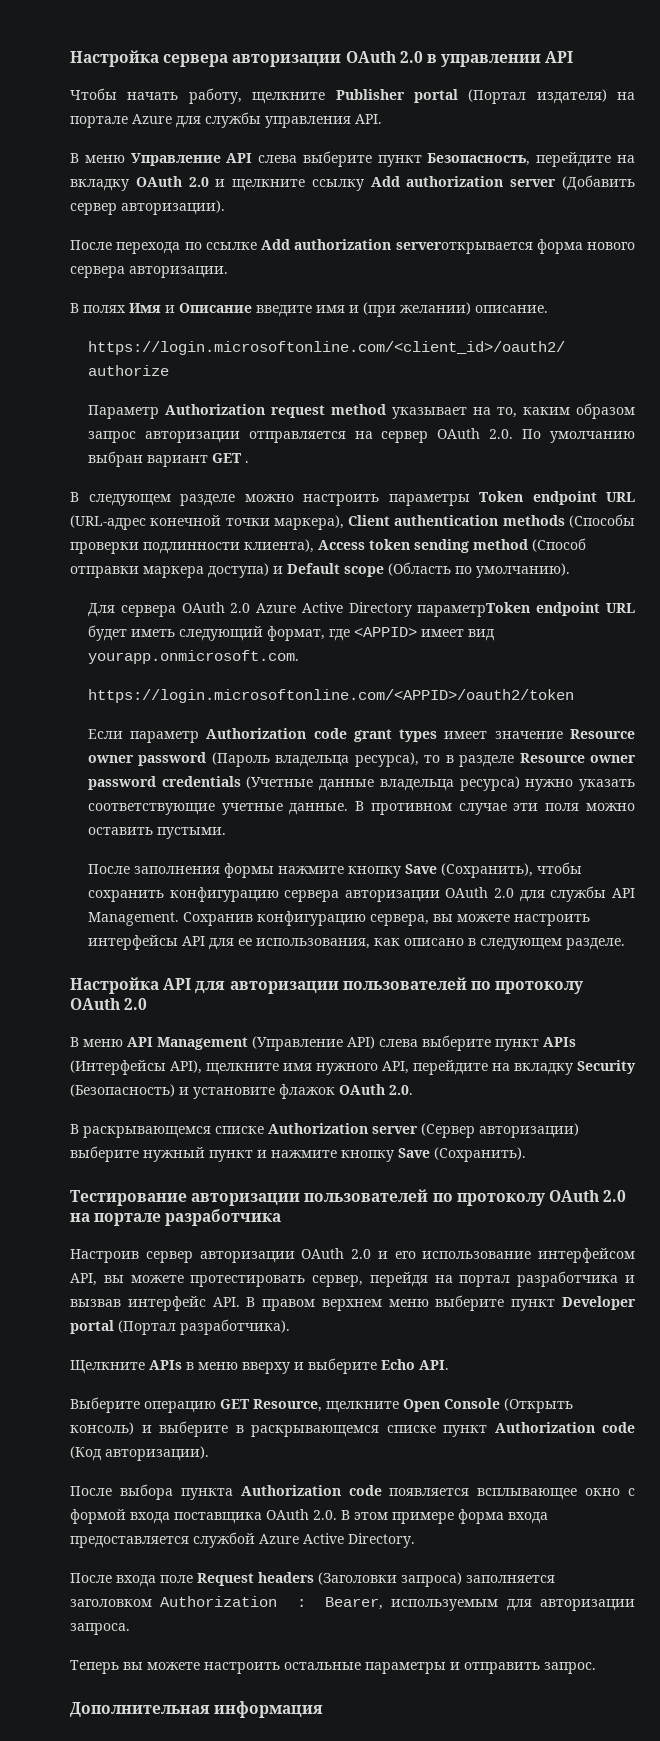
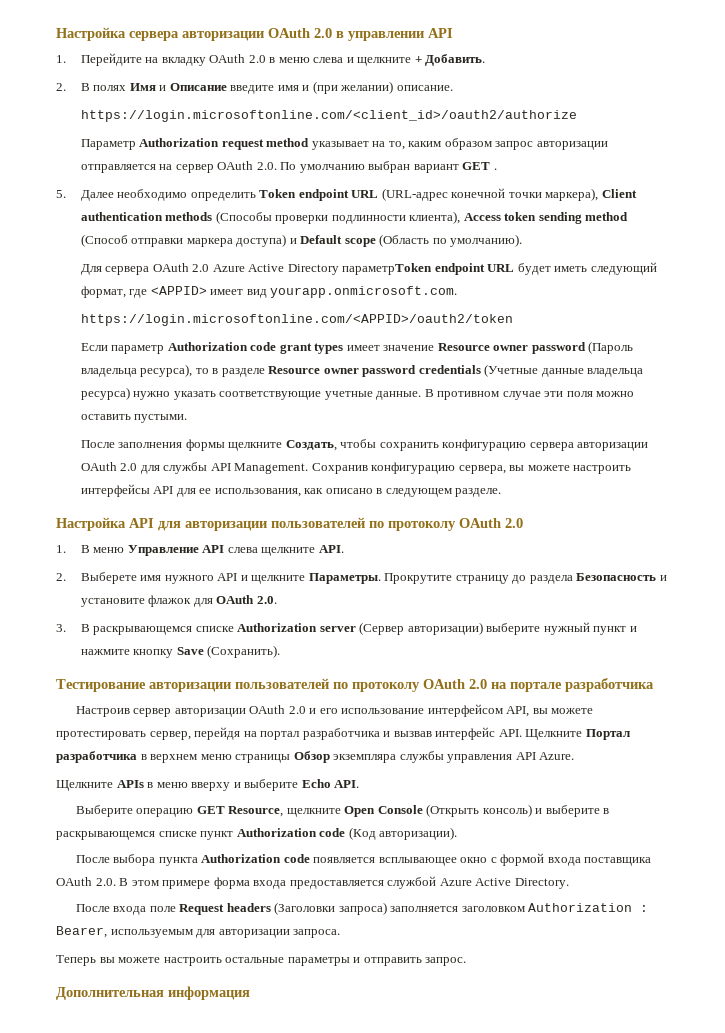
- Чтобы начать работу, щелкните Publisher portal (Портал издателя) на портале Azure для службы управления API.
- В меню Управление API слева выберите пункт Безопасность, перейдите на вкладку OAuth 2.0 и щелкните ссылку Add authorization server (Добавить сервер авторизации).
- После перехода по ссылке Add authorization serverоткрывается форма нового сервера авторизации.
- В полях Имя и Описание введите имя и (при желании) описание.
+ 1. Перейдите на вкладку OAuth 2.0 в меню слева и щелкните + Добавить.
+ 2. В полях Имя и Описание введите имя и (при желании) описание.
- В следующем разделе можно настроить параметры Token endpoint URL (URL-адрес конечной точки маркера), Client authentication methods (Способы проверки подлинности клиента), Access token sending method (Способ отправки маркера доступа) и Default scope (Область по умолчанию).
+ 5. Далее необходимо определить Token endpoint URL (URL-адрес конечной точки маркера), Client authentication methods (Способы проверки подлинности клиента), Access token sending method (Способ отправки маркера доступа) и Default scope (Область по умолчанию).
- После заполнения формы нажмите кнопку Save (Сохранить), чтобы сохранить конфигурацию сервера авторизации OAuth 2.0 для службы API Management.
+ После заполнения формы щелкните Создать, чтобы сохранить конфигурацию сервера авторизации OAuth 2.0 для службы API Management.
- В меню API Management (Управление API) слева выберите пункт APIs (Интерфейсы API), щелкните имя нужного API, перейдите на вкладку Security (Безопасность) и установите флажок OAuth 2.0.
+ 1. В меню Управление API слева щелкните API.
+ 2. Выберете имя нужного API и щелкните Параметры. Прокрутите страницу до раздела Безопасность и установите флажок для OAuth 2.0.
- В раскрывающемся списке Authorization server (Сервер авторизации) выберите нужный пункт и нажмите кнопку Save (Сохранить).
+ 3. В раскрывающемся списке Authorization server (Сервер авторизации) выберите нужный пункт и нажмите кнопку Save (Сохранить).
- Настроив сервер авторизации OAuth 2.0 и его использование интерфейсом API, вы можете протестировать сервер, перейдя на портал разработчика и вызвав интерфейс API. В правом верхнем меню выберите пункт Developer portal (Портал разработчика).
+ Настроив сервер авторизации OAuth 2.0 и его использование интерфейсом API, вы можете протестировать сервер, перейдя на портал разработчика и вызвав интерфейс API. Щелкните Портал разработчика в верхнем меню страницы Обзор экземпляра службы управления API Azure.

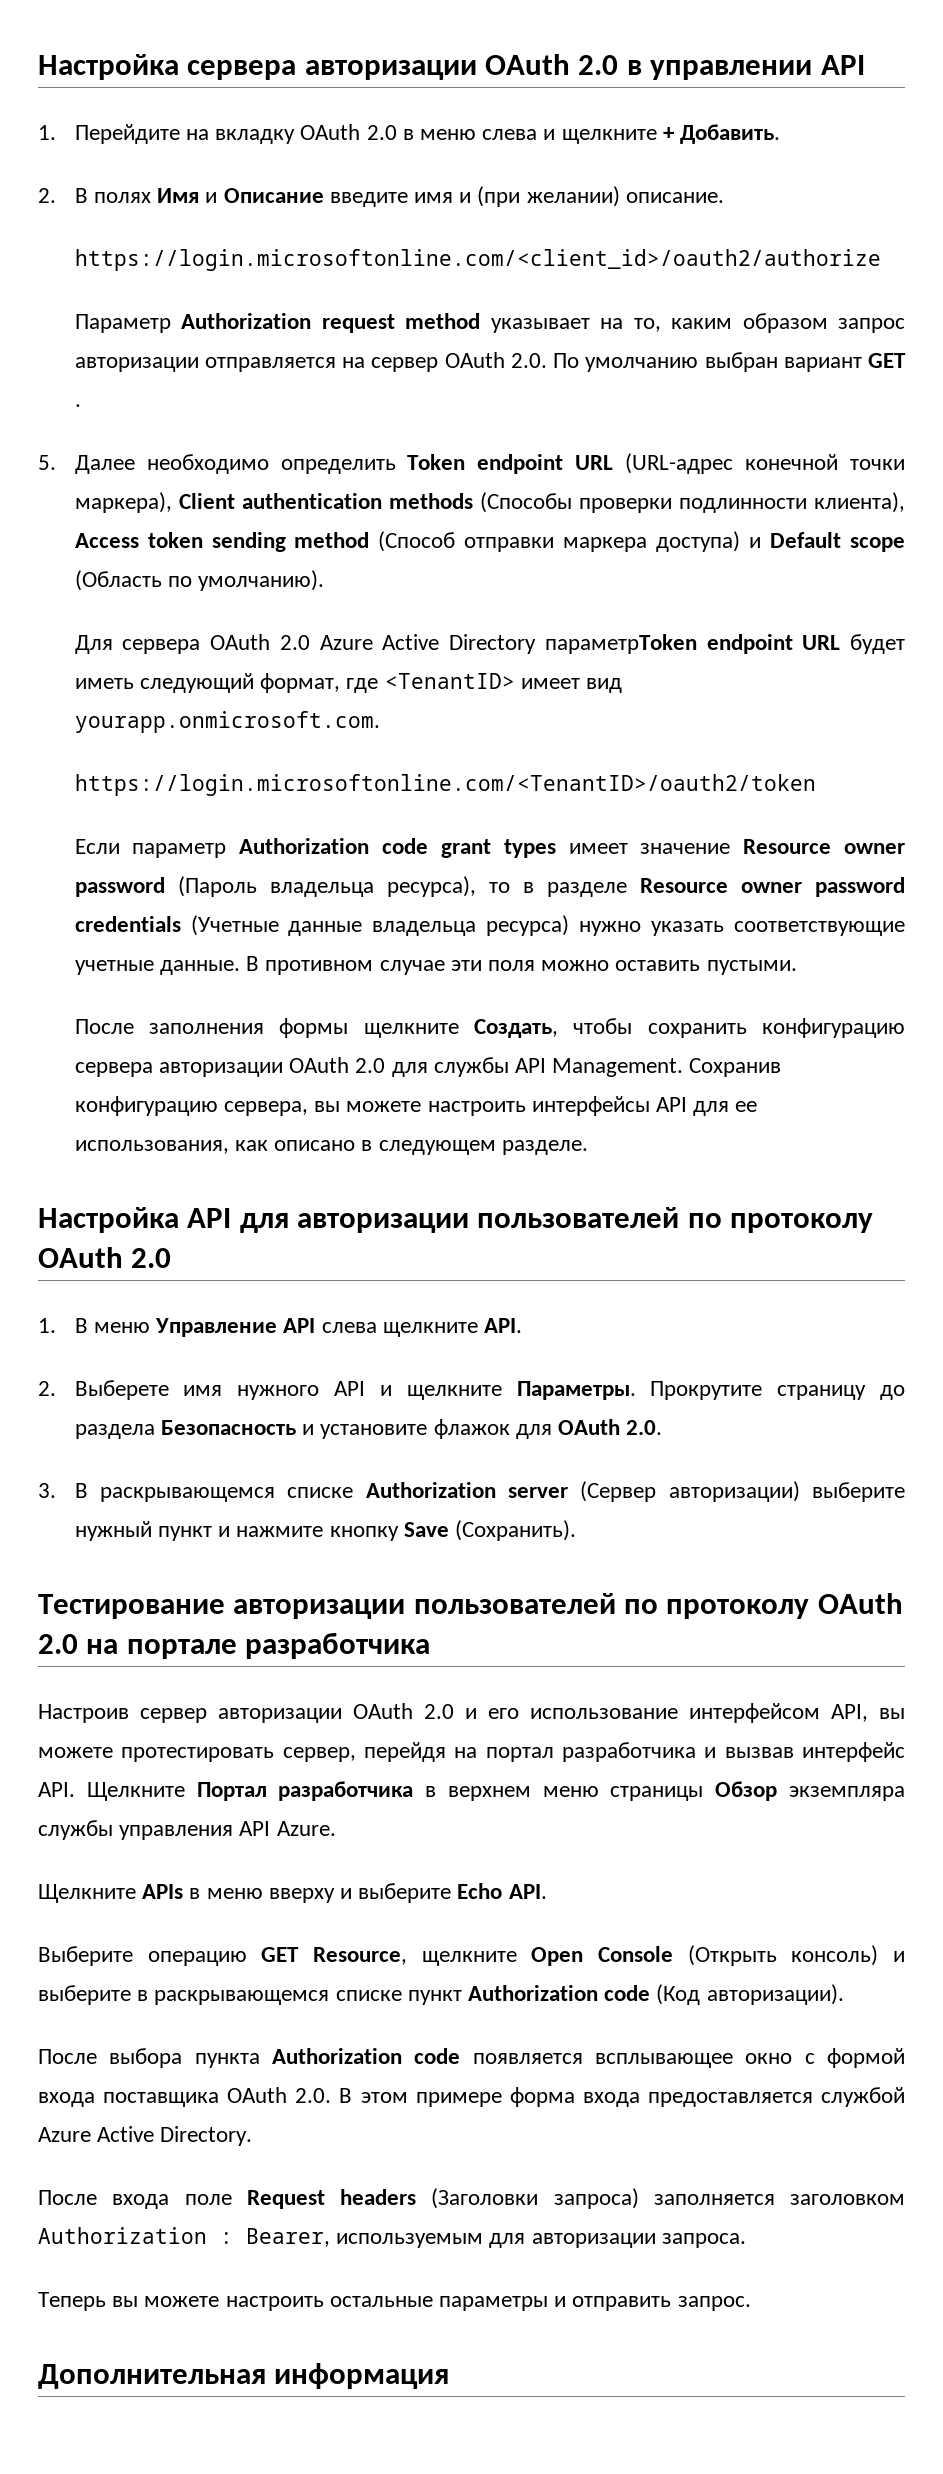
- Для сервера OAuth 2.0 Azure Active Directory параметрToken endpoint URL будет иметь следующий формат, где <APPID> имеет вид yourapp.onmicrosoft.com.
+ Для сервера OAuth 2.0 Azure Active Directory параметрToken endpoint URL будет иметь следующий формат, где <TenantID> имеет вид yourapp.onmicrosoft.com.
- https://login.microsoftonline.com/<APPID>/oauth2/token
+ https://login.microsoftonline.com/<TenantID>/oauth2/token

